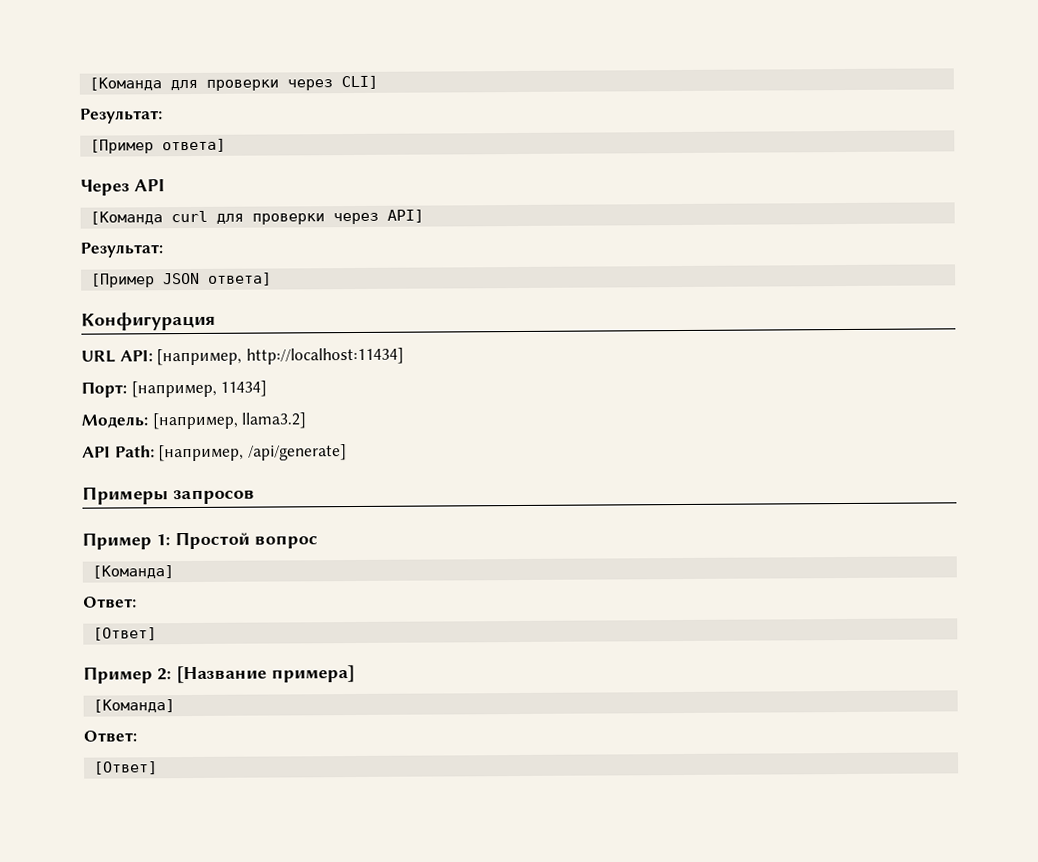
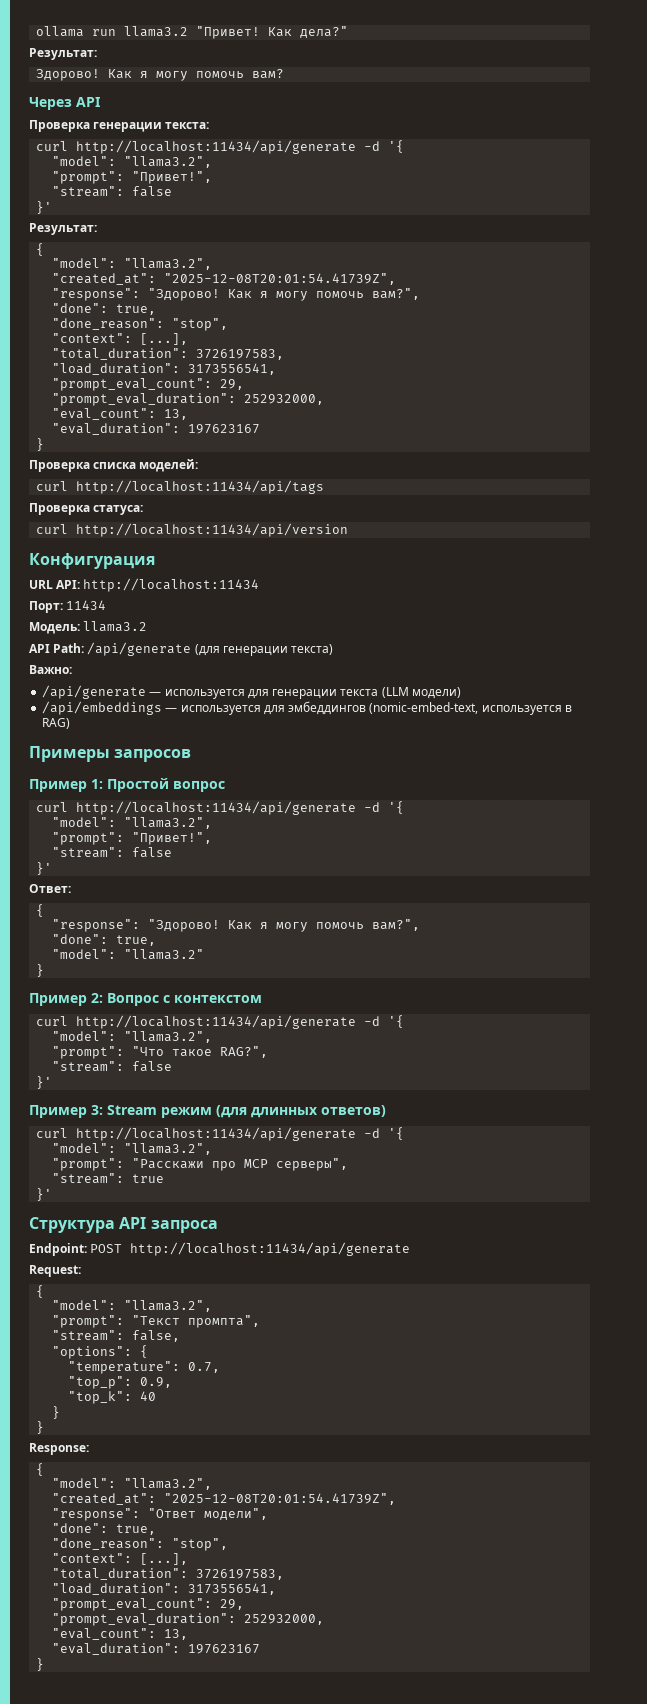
- [Команда для проверки через CLI]
+ ollama run llama3.2 "Привет! Как дела?"
  Результат:
- [Пример ответа]
+ Здорово! Как я могу помочь вам?
  Через API
- [Команда curl для проверки через API]
+ Проверка генерации текста:
+ curl http://localhost:11434/api/generate -d '{
+ "model": "llama3.2",
+ "prompt": "Привет!",
+ "stream": false
+ }'
  Результат:
- [Пример JSON ответа]
+ {
+ "model": "llama3.2",
+ "created_at": "2025-12-08T20:01:54.41739Z",
+ "response": "Здорово! Как я могу помочь вам?",
+ "done": true,
+ "done_reason": "stop",
+ "context": [...],
+ "total_duration": 3726197583,
+ "load_duration": 3173556541,
+ "prompt_eval_count": 29,
+ "prompt_eval_duration": 252932000,
+ "eval_count": 13,
+ "eval_duration": 197623167
+ }
+ Проверка списка моделей:
+ curl http://localhost:11434/api/tags
+ Проверка статуса:
+ curl http://localhost:11434/api/version
- URL API: [например, http://localhost:11434]
+ URL API: http://localhost:11434
- Порт: [например, 11434]
+ Порт: 11434
- Модель: [например, llama3.2]
+ Модель: llama3.2
- API Path: [например, /api/generate]
+ API Path: /api/generate (для генерации текста)
+ Важно:
+ /api/generate — используется для генерации текста (LLM модели)
+ /api/embeddings — используется для эмбеддингов (nomic-embed-text, используется в RAG)
  Пример 1: Простой вопрос
- [Команда]
+ curl http://localhost:11434/api/generate -d '{
+ "model": "llama3.2",
+ "prompt": "Привет!",
+ "stream": false
+ }'
  Ответ:
- [Ответ]
- Пример 2: [Название примера]
- [Команда]
- Ответ:
- [Ответ]
+ {
+ "response": "Здорово! Как я могу помочь вам?",
+ "done": true,
+ "model": "llama3.2"
+ }
+ Пример 2: Вопрос с контекстом
+ curl http://localhost:11434/api/generate -d '{
+ "model": "llama3.2",
+ "prompt": "Что такое RAG?",
+ "stream": false
+ }'
+ Пример 3: Stream режим (для длинных ответов)
+ curl http://localhost:11434/api/generate -d '{
+ "model": "llama3.2",
+ "prompt": "Расскажи про MCP серверы",
+ "stream": true
+ }'
+ Структура API запроса
+ Endpoint: POST http://localhost:11434/api/generate
+ Request:
+ {
+ "model": "llama3.2",
+ "prompt": "Текст промпта",
+ "stream": false,
+ "options": {
+ "temperature": 0.7,
+ "top_p": 0.9,
+ "top_k": 40
+ }
+ }
+ Response:
+ {
+ "model": "llama3.2",
+ "created_at": "2025-12-08T20:01:54.41739Z",
+ "response": "Ответ модели",
+ "done": true,
+ "done_reason": "stop",
+ "context": [...],
+ "total_duration": 3726197583,
+ "load_duration": 3173556541,
+ "prompt_eval_count": 29,
+ "prompt_eval_duration": 252932000,
+ "eval_count": 13,
+ "eval_duration": 197623167
+ }

